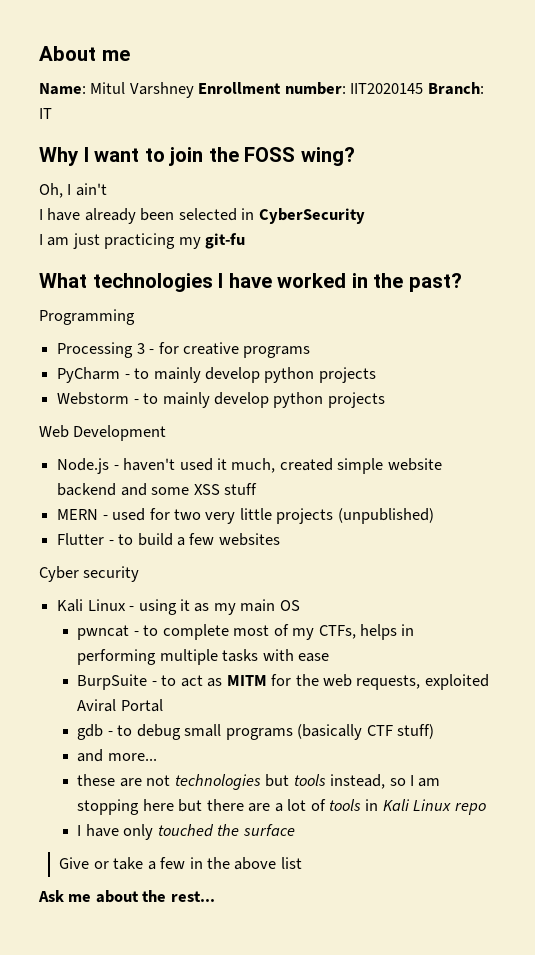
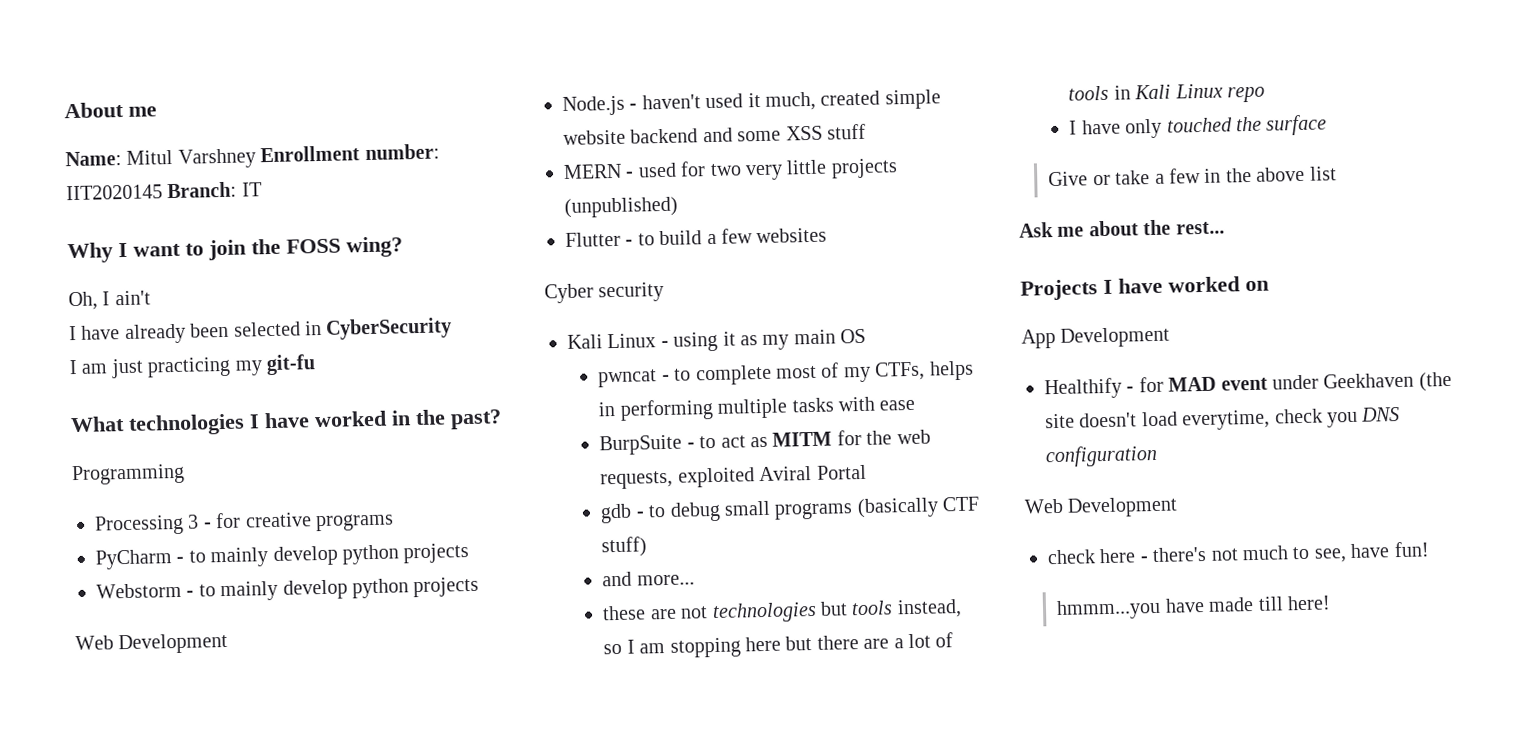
+ Projects I have worked on
+ App Development
+ Healthify - for MAD event under Geekhaven (the site doesn't load everytime, check you DNS configuration
+ Web Development
+ check here - there's not much to see, have fun!
+ hmmm...you have made till here!

